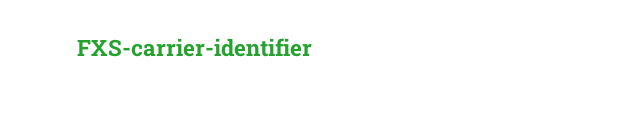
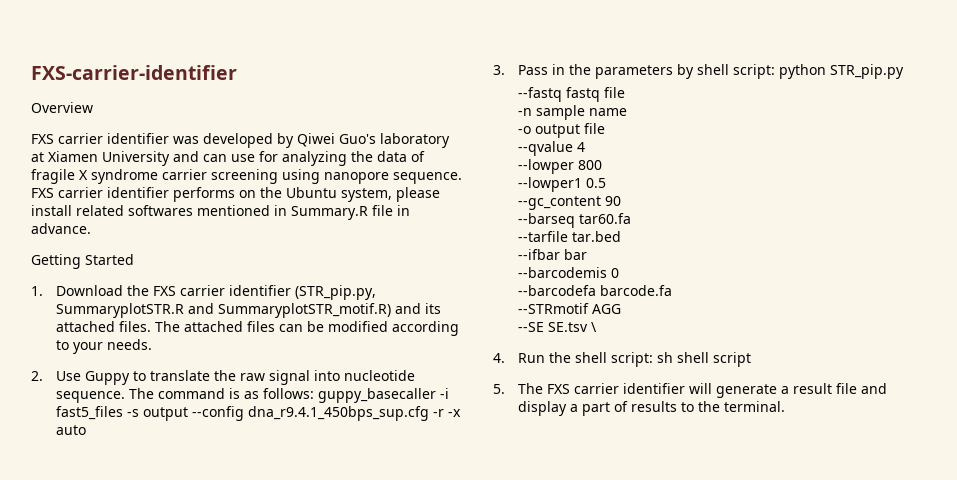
+ Overview
+ FXS carrier identifier was developed by Qiwei Guo's laboratory at Xiamen University and can use for analyzing the data of fragile X syndrome carrier screening using nanopore sequence. FXS carrier identifier performs on the Ubuntu system, please install related softwares mentioned in Summary.R file in advance.
+ Getting Started
+ 1. Download the FXS carrier identifier (STR_pip.py, SummaryplotSTR.R and SummaryplotSTR_motif.R) and its attached files. The attached files can be modified according to your needs.
+ 2. Use Guppy to translate the raw signal into nucleotide sequence. The command is as follows: guppy_basecaller -i fast5_files -s output --config dna_r9.4.1_450bps_sup.cfg -r -x auto
+ 3. Pass in the parameters by shell script: python STR_pip.py
+ --fastq fastq file
+ -n sample name
+ -o output file
+ --qvalue 4
+ --lowper 800
+ --lowper1 0.5
+ --gc_content 90
+ --barseq tar60.fa
+ --tarfile tar.bed
+ --ifbar bar
+ --barcodemis 0
+ --barcodefa barcode.fa
+ --STRmotif AGG
+ --SE SE.tsv \
+ 4. Run the shell script: sh shell script
+ 5. The FXS carrier identifier will generate a result file and display a part of results to the terminal.

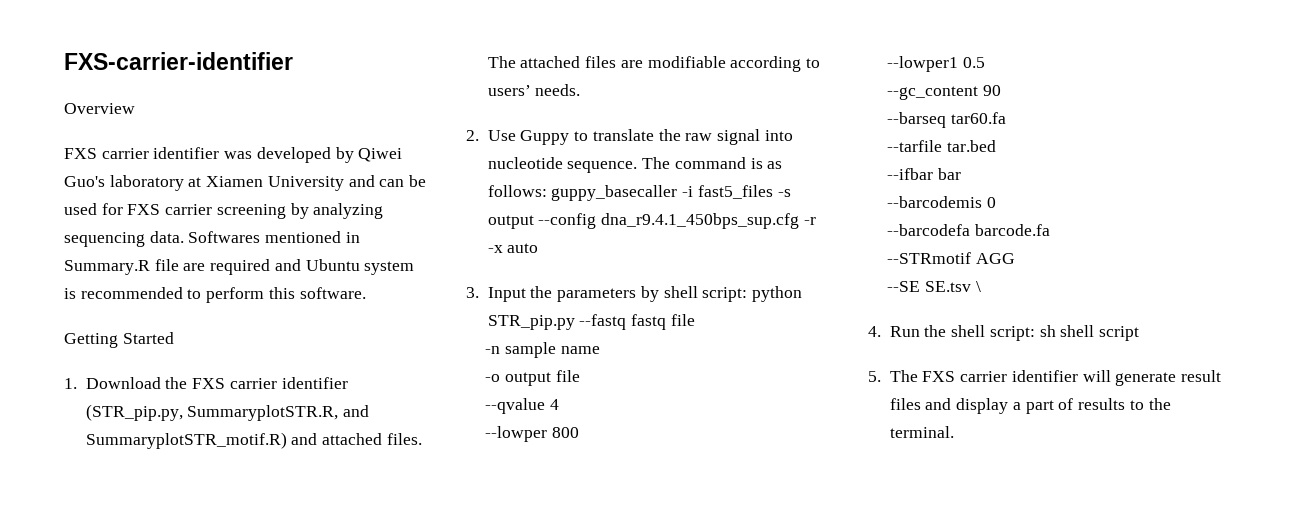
- FXS carrier identifier was developed by Qiwei Guo's laboratory at Xiamen University and can use for analyzing the data of fragile X syndrome carrier screening using nanopore sequence. FXS carrier identifier performs on the Ubuntu system, please install related softwares mentioned in Summary.R file in advance.
+ FXS carrier identifier was developed by Qiwei Guo's laboratory at Xiamen University and can be used for FXS carrier screening by analyzing sequencing data. Softwares mentioned in Summary.R file are required and Ubuntu system is recommended to perform this software.
- 1. Download the FXS carrier identifier (STR_pip.py, SummaryplotSTR.R and SummaryplotSTR_motif.R) and its attached files.
+ 1. Download the FXS carrier identifier (STR_pip.py, SummaryplotSTR.R, and SummaryplotSTR_motif.R) and attached files.
- The attached files can be modified according to your needs.
+ The attached files are modifiable according to users’ needs.
- 3. Pass in the parameters by shell script: python STR_pip.py
- --fastq fastq file
+ 3. Input the parameters by shell script: python STR_pip.py --fastq fastq file
- 5. The FXS carrier identifier will generate a result file and display a part of results to the terminal.
+ 5. The FXS carrier identifier will generate result files and display a part of results to the terminal.

